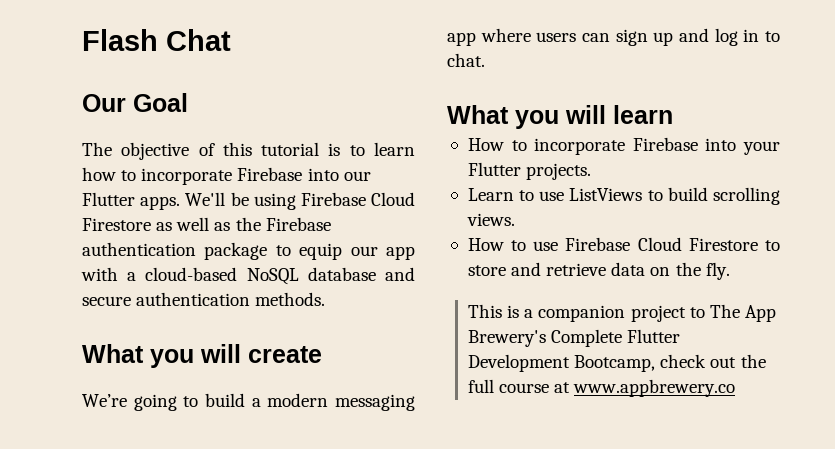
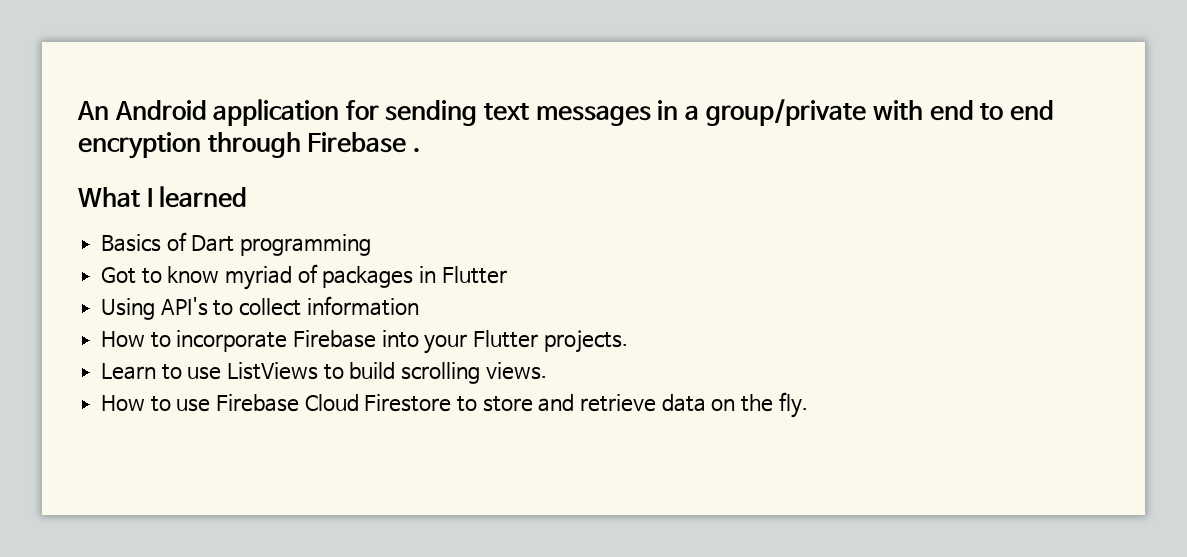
- Flash Chat
- Our Goal
- The objective of this tutorial is to learn how to incorporate Firebase into our Flutter apps. We'll be using Firebase Cloud Firestore as well as the Firebase authentication package to equip our app with a cloud-based NoSQL database and secure authentication methods.
- What you will create
- We’re going to build a modern messaging app where users can sign up and log in to chat.
- What you will learn
+ An Android application for sending text messages in a group/private with end to end encryption through Firebase .
+ What I learned
+ Basics of Dart programming
+ Got to know myriad of packages in Flutter
+ Using API's to collect information
- This is a companion project to The App Brewery's Complete Flutter Development Bootcamp, check out the full course at www.appbrewery.co

